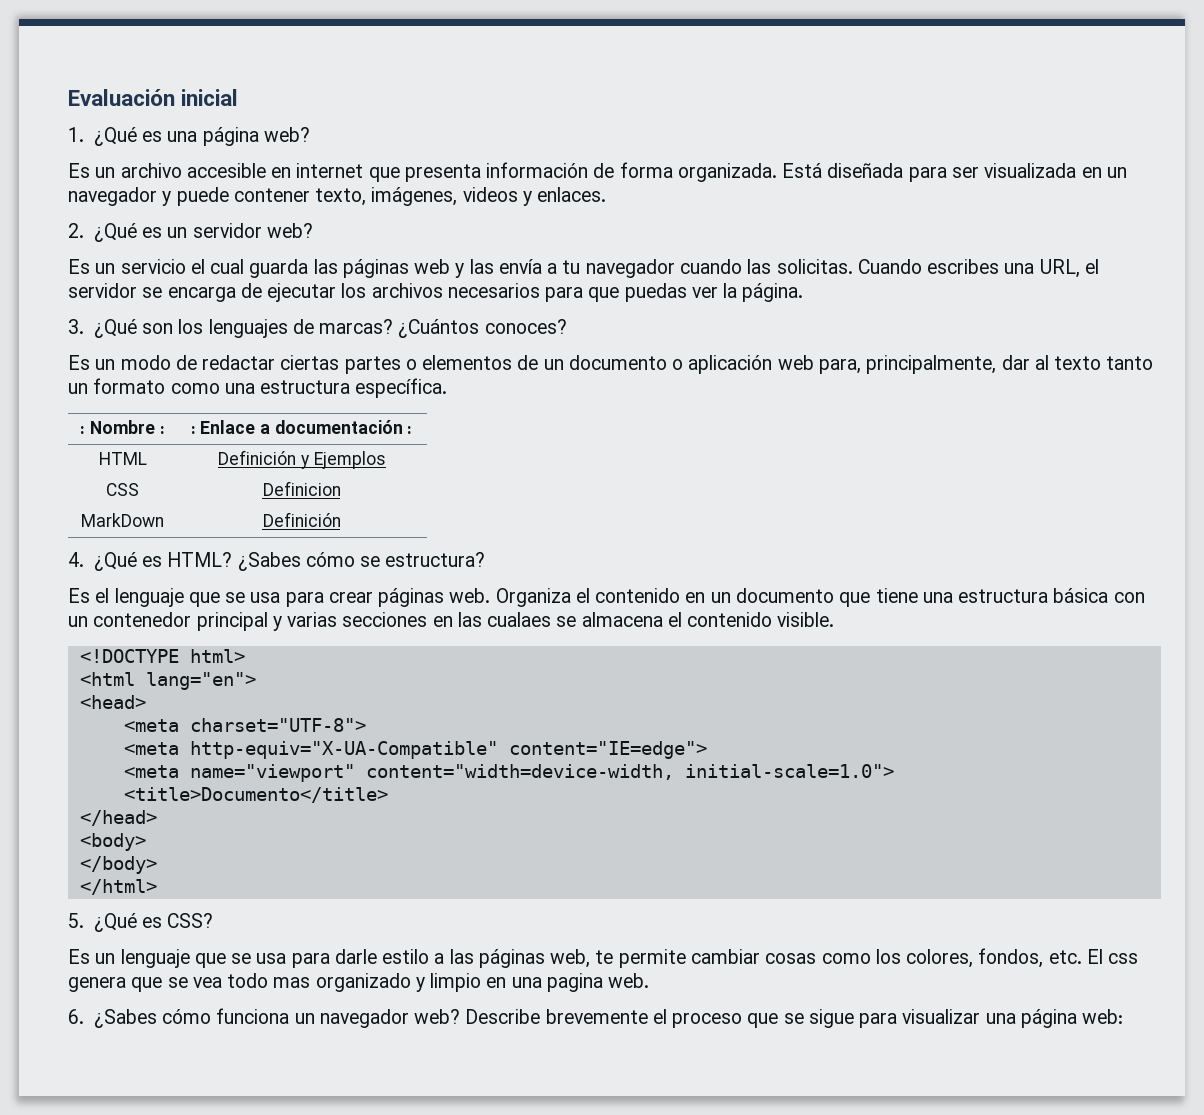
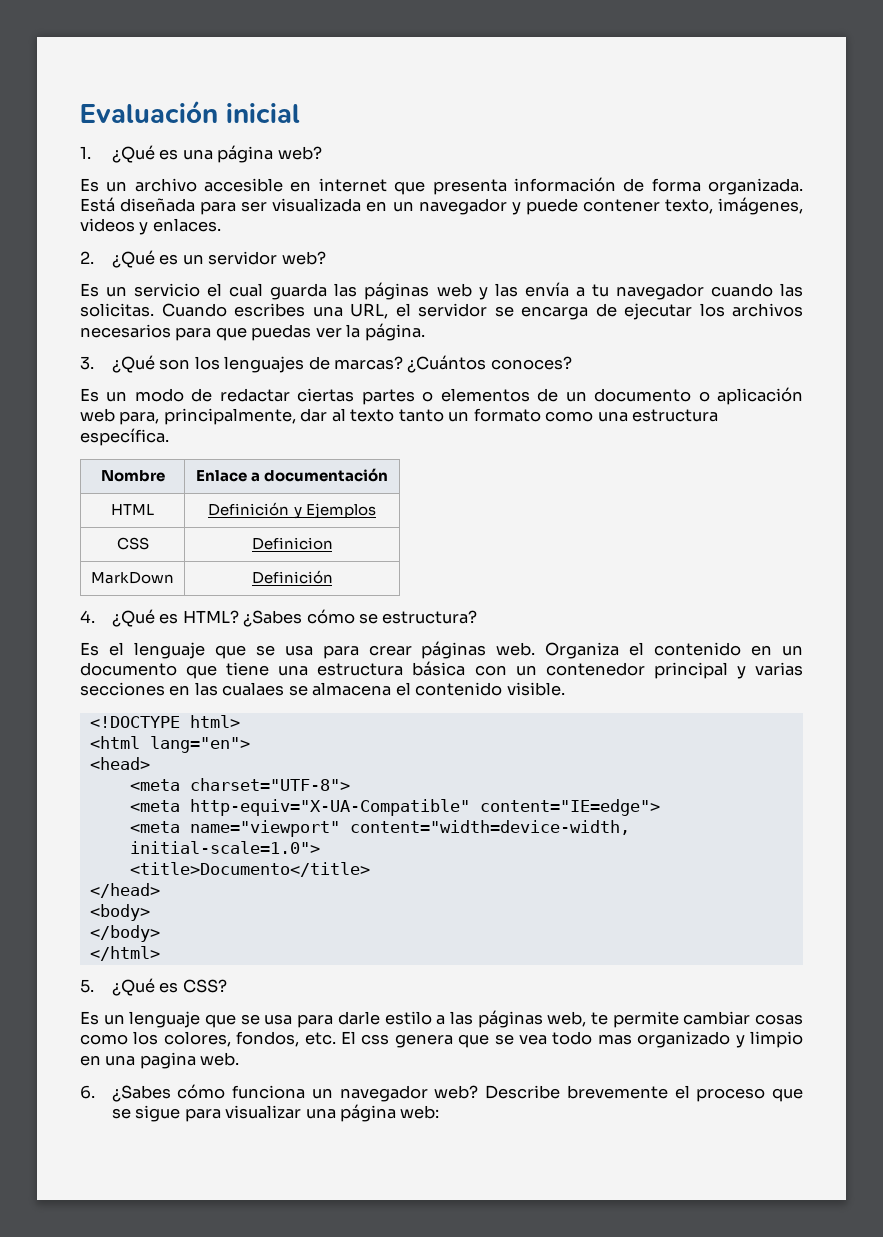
- : Nombre : | : Enlace a documentación :
+ Nombre | Enlace a documentación

